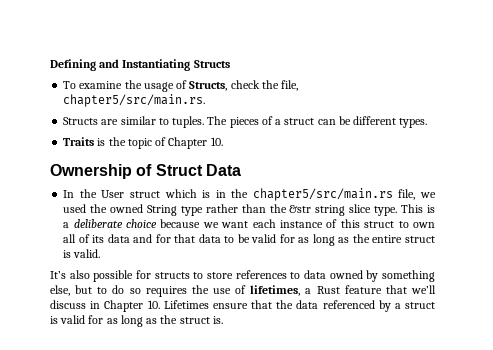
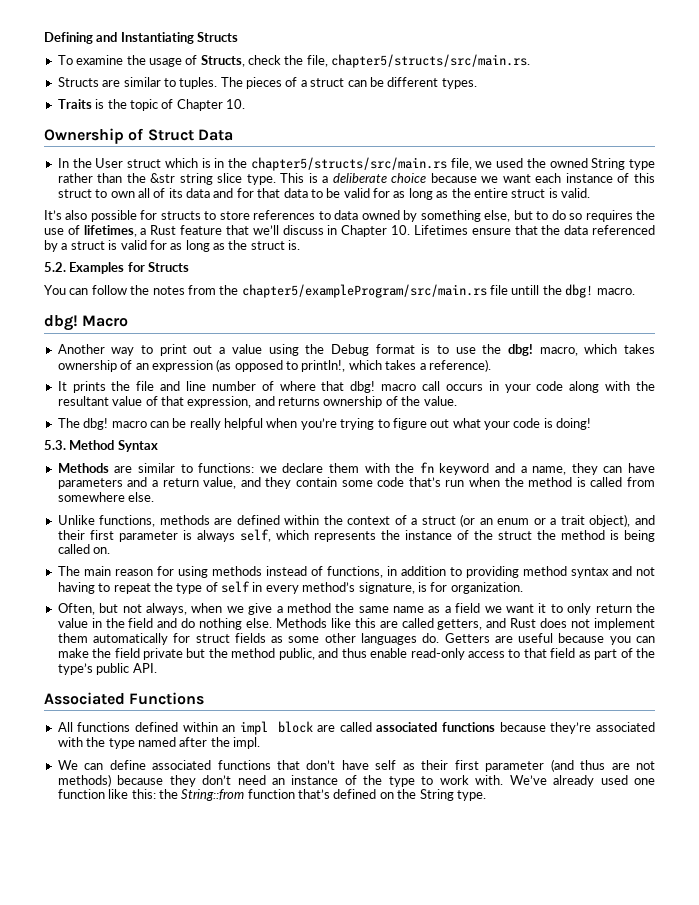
- To examine the usage of Structs, check the file, chapter5/src/main.rs.
+ To examine the usage of Structs, check the file, chapter5/structs/src/main.rs.
- In the User struct which is in the chapter5/src/main.rs file, we used the owned String type rather than the &str string slice type.
+ In the User struct which is in the chapter5/structs/src/main.rs file, we used the owned String type rather than the &str string slice type.
+ 5.2. Examples for Structs
+ You can follow the notes from the chapter5/exampleProgram/src/main.rs file untill the dbg! macro.
+ dbg! Macro
+ Another way to print out a value using the Debug format is to use the dbg! macro, which takes ownership of an expression (as opposed to println!, which takes a reference).
+ It prints the file and line number of where that dbg! macro call occurs in your code along with the resultant value of that expression, and returns ownership of the value.
+ The dbg! macro can be really helpful when you’re trying to figure out what your code is doing!
+ 5.3. Method Syntax
+ Methods are similar to functions: we declare them with the fn keyword and a name, they can have parameters and a return value, and they contain some code that’s run when the method is called from somewhere else.
+ Unlike functions, methods are defined within the context of a struct (or an enum or a trait object), and their first parameter is always self, which represents the instance of the struct the method is being called on.
+ The main reason for using methods instead of functions, in addition to providing method syntax and not having to repeat the type of self in every method’s signature, is for organization.
+ Often, but not always, when we give a method the same name as a field we want it to only return the value in the field and do nothing else. Methods like this are called getters, and Rust does not implement them automatically for struct fields as some other languages do. Getters are useful because you can make the field private but the method public, and thus enable read-only access to that field as part of the type’s public API.
+ Associated Functions
+ All functions defined within an impl block are called associated functions because they’re associated with the type named after the impl.
+ We can define associated functions that don’t have self as their first parameter (and thus are not methods) because they don’t need an instance of the type to work with. We’ve already used one function like this: the String::from function that’s defined on the String type.

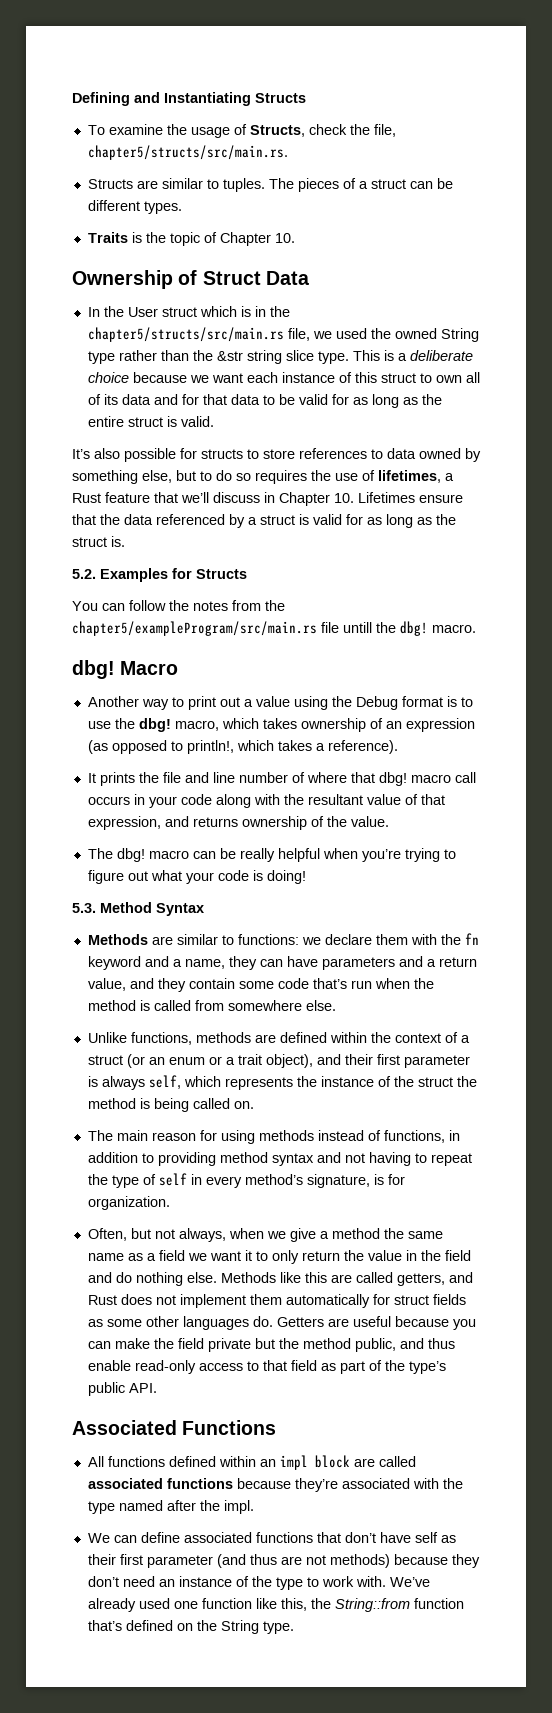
- We’ve already used one function like this: the String::from function that’s defined on the String type.
+ We’ve already used one function like this, the String::from function that’s defined on the String type.

